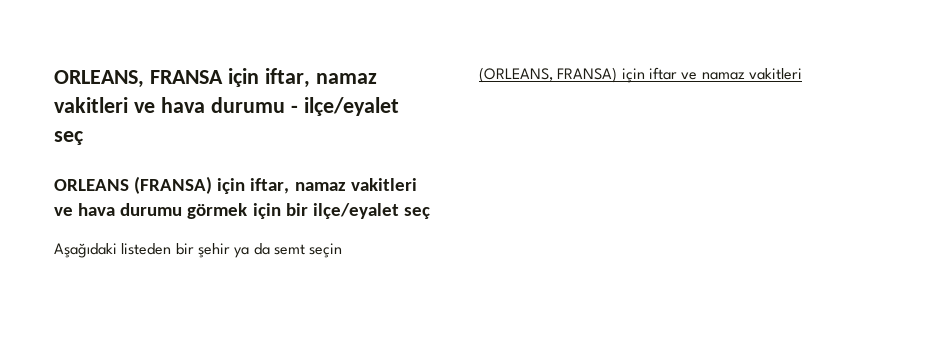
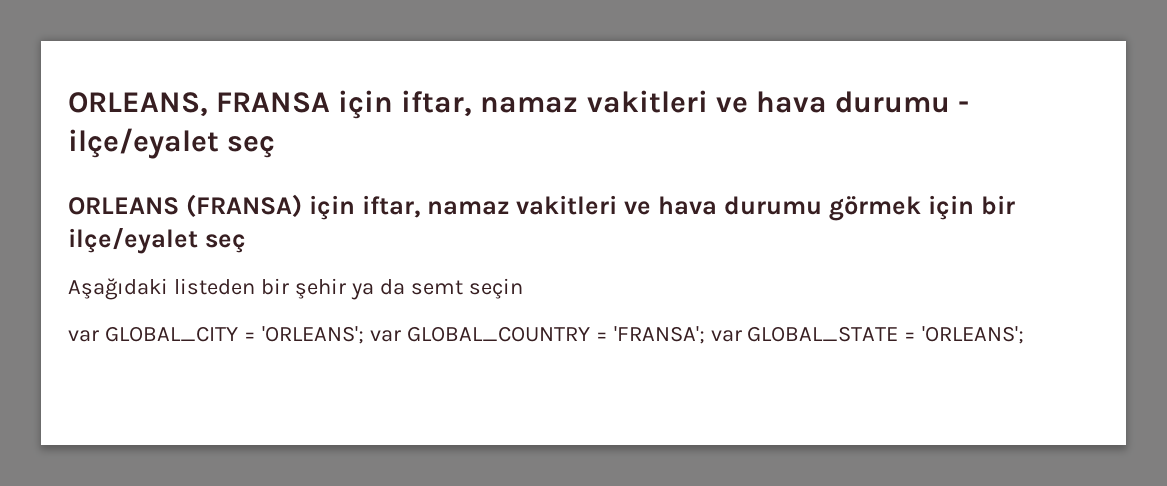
- (ORLEANS, FRANSA) için iftar ve namaz vakitleri
+ var GLOBAL_CITY = 'ORLEANS'; var GLOBAL_COUNTRY = 'FRANSA'; var GLOBAL_STATE = 'ORLEANS';

